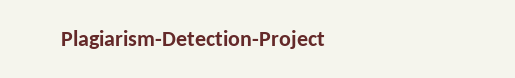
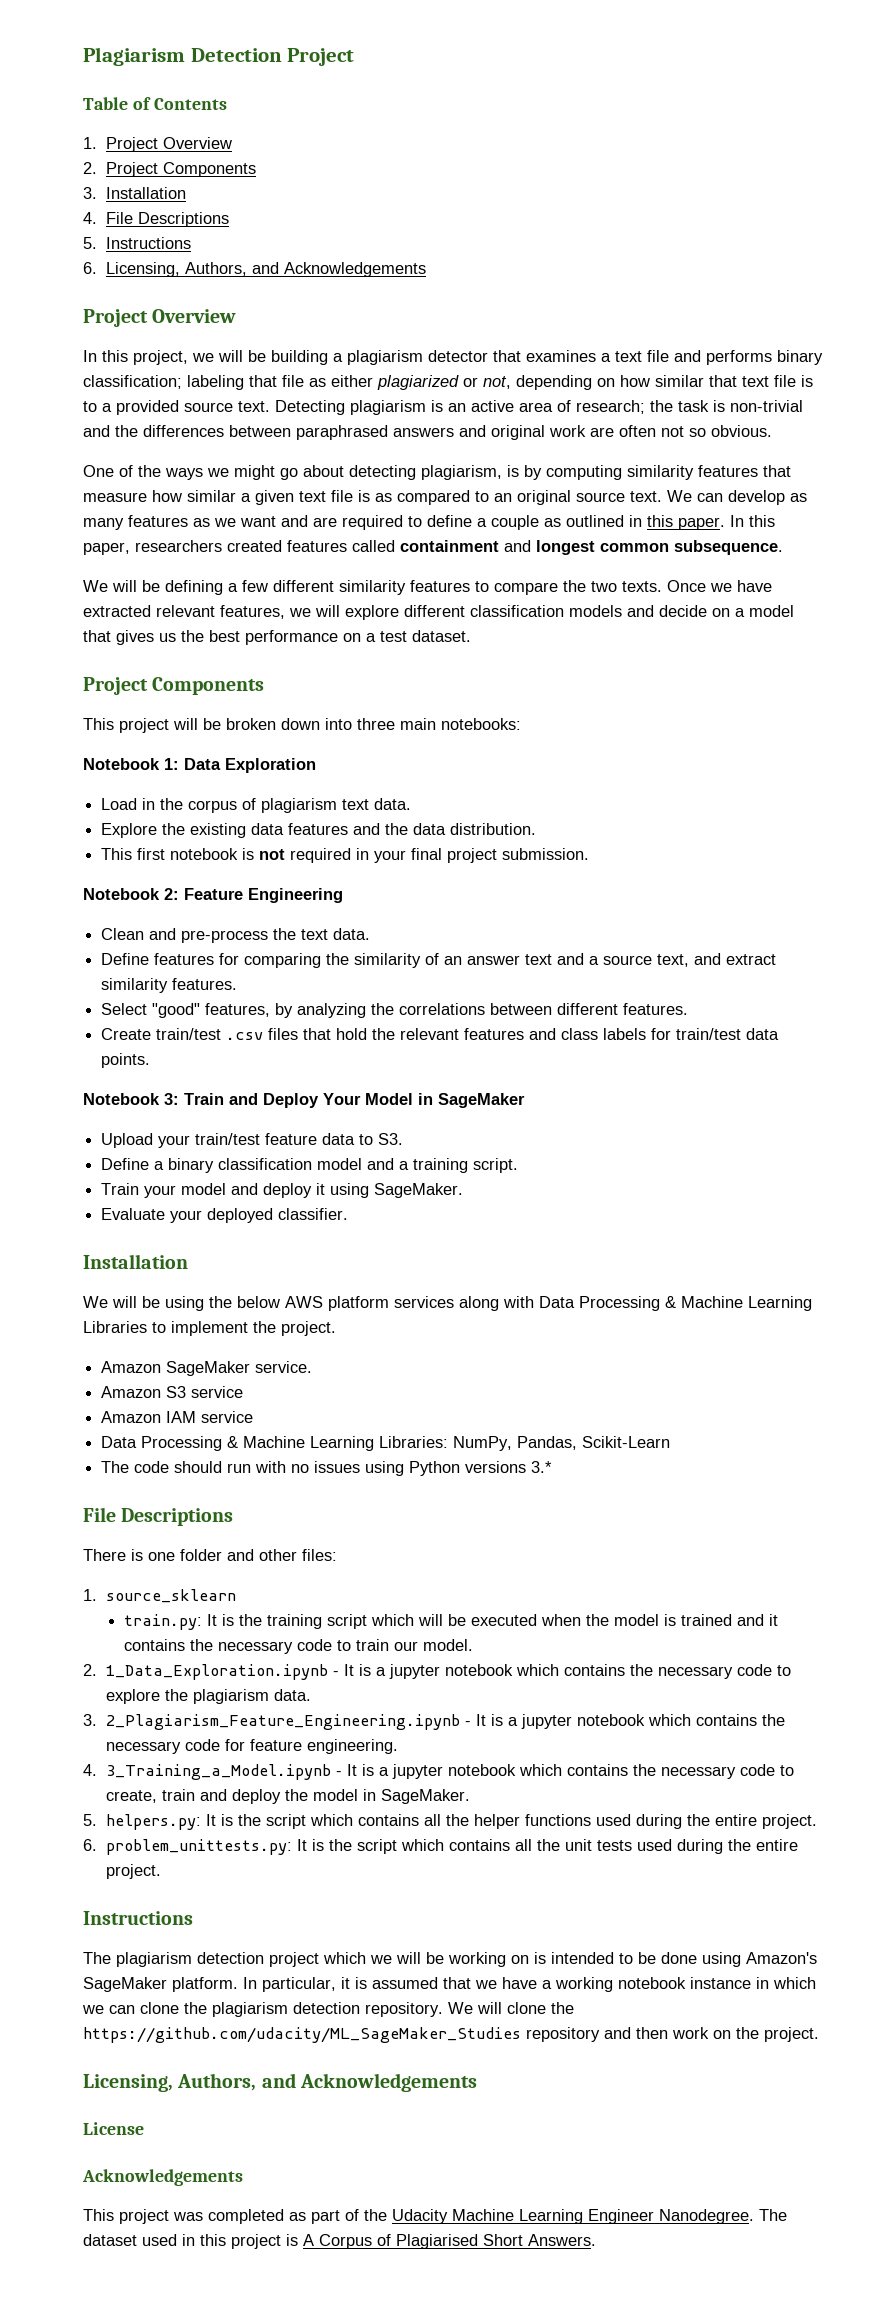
- Plagiarism-Detection-Project
+ Plagiarism Detection Project
+ Table of Contents
+ 1. Project Overview
+ 2. Project Components
+ 3. Installation
+ 4. File Descriptions
+ 5. Instructions
+ 6. Licensing, Authors, and Acknowledgements
+ Project Overview
+ In this project, we will be building a plagiarism detector that examines a text file and performs binary classification; labeling that file as either plagiarized or not, depending on how similar that text file is to a provided source text. Detecting plagiarism is an active area of research; the task is non-trivial and the differences between paraphrased answers and original work are often not so obvious.
+ One of the ways we might go about detecting plagiarism, is by computing similarity features that measure how similar a given text file is as compared to an original source text. We can develop as many features as we want and are required to define a couple as outlined in this paper. In this paper, researchers created features called containment and longest common subsequence.
+ We will be defining a few different similarity features to compare the two texts. Once we have extracted relevant features, we will explore different classification models and decide on a model that gives us the best performance on a test dataset.
+ Project Components
+ This project will be broken down into three main notebooks:
+ Notebook 1: Data Exploration
+ Load in the corpus of plagiarism text data.
+ Explore the existing data features and the data distribution.
+ This first notebook is not required in your final project submission.
+ Notebook 2: Feature Engineering
+ Clean and pre-process the text data.
+ Define features for comparing the similarity of an answer text and a source text, and extract similarity features.
+ Select "good" features, by analyzing the correlations between different features.
+ Create train/test .csv files that hold the relevant features and class labels for train/test data points.
+ Notebook 3: Train and Deploy Your Model in SageMaker
+ Upload your train/test feature data to S3.
+ Define a binary classification model and a training script.
+ Train your model and deploy it using SageMaker.
+ Evaluate your deployed classifier.
+ Installation
+ We will be using the below AWS platform services along with Data Processing & Machine Learning Libraries to implement the project.
+ Amazon SageMaker service.
+ Amazon S3 service
+ Amazon IAM service
+ Data Processing & Machine Learning Libraries: NumPy, Pandas, Scikit-Learn
+ The code should run with no issues using Python versions 3.*
+ File Descriptions
+ There is one folder and other files:
+ 1. source_sklearn
+ train.py: It is the training script which will be executed when the model is trained and it contains the necessary code to train our model.
+ 2. 1_Data_Exploration.ipynb - It is a jupyter notebook which contains the necessary code to explore the plagiarism data.
+ 3. 2_Plagiarism_Feature_Engineering.ipynb - It is a jupyter notebook which contains the necessary code for feature engineering.
+ 4. 3_Training_a_Model.ipynb - It is a jupyter notebook which contains the necessary code to create, train and deploy the model in SageMaker.
+ 5. helpers.py: It is the script which contains all the helper functions used during the entire project.
+ 6. problem_unittests.py: It is the script which contains all the unit tests used during the entire project.
+ Instructions
+ The plagiarism detection project which we will be working on is intended to be done using Amazon's SageMaker platform. In particular, it is assumed that we have a working notebook instance in which we can clone the plagiarism detection repository. We will clone the https://github.com/udacity/ML_SageMaker_Studies repository and then work on the project.
+ Licensing, Authors, and Acknowledgements
+ License
+ Acknowledgements
+ This project was completed as part of the Udacity Machine Learning Engineer Nanodegree. The dataset used in this project is A Corpus of Plagiarised Short Answers.

